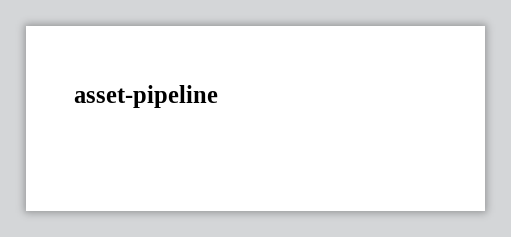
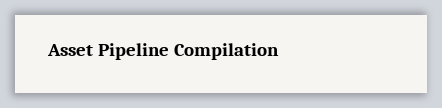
- asset-pipeline
+ Asset Pipeline Compilation

